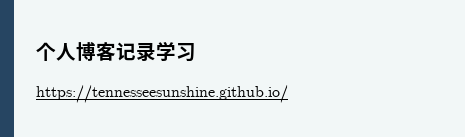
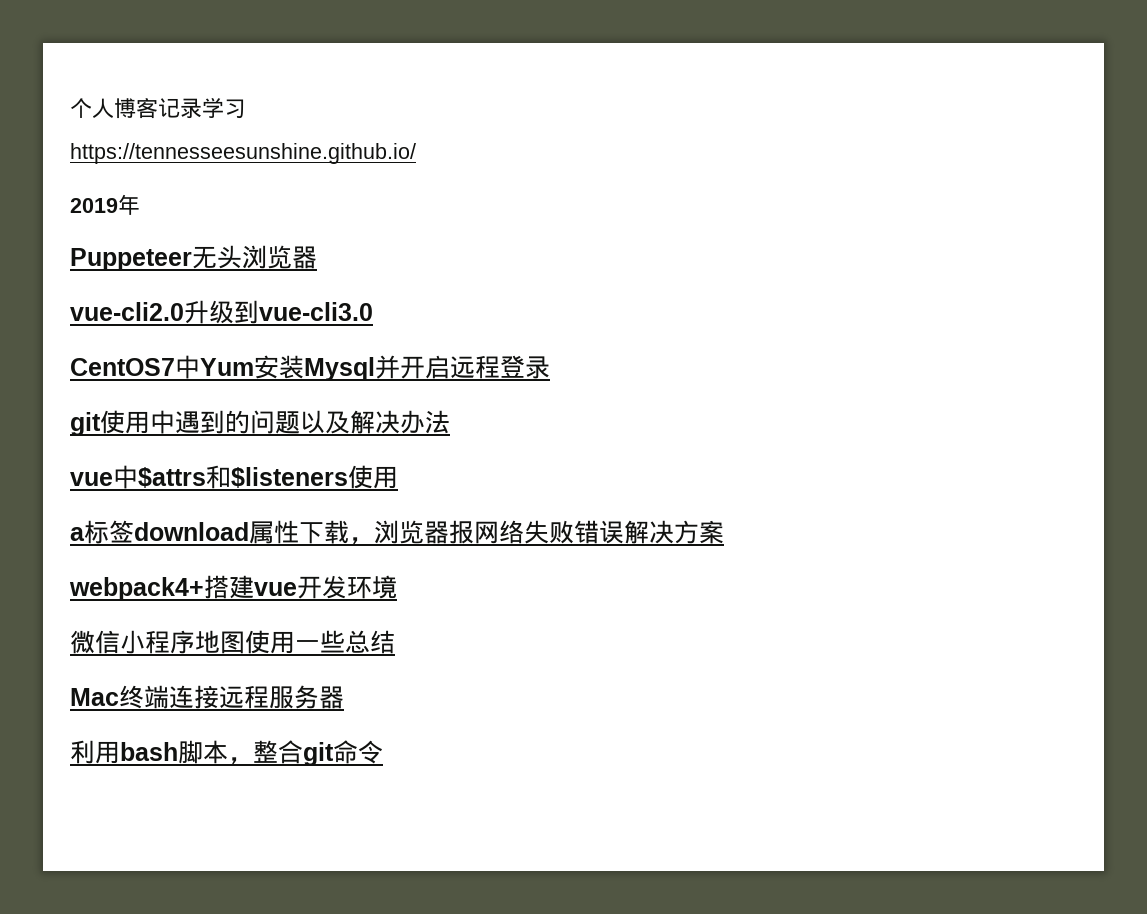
+ 2019年
+ Puppeteer无头浏览器
+ vue-cli2.0升级到vue-cli3.0
+ CentOS7中Yum安装Mysql并开启远程登录
+ git使用中遇到的问题以及解决办法
+ vue中$attrs和$listeners使用
+ a标签download属性下载，浏览器报网络失败错误解决方案
+ webpack4+搭建vue开发环境
+ 微信小程序地图使用一些总结
+ Mac终端连接远程服务器
+ 利用bash脚本，整合git命令

